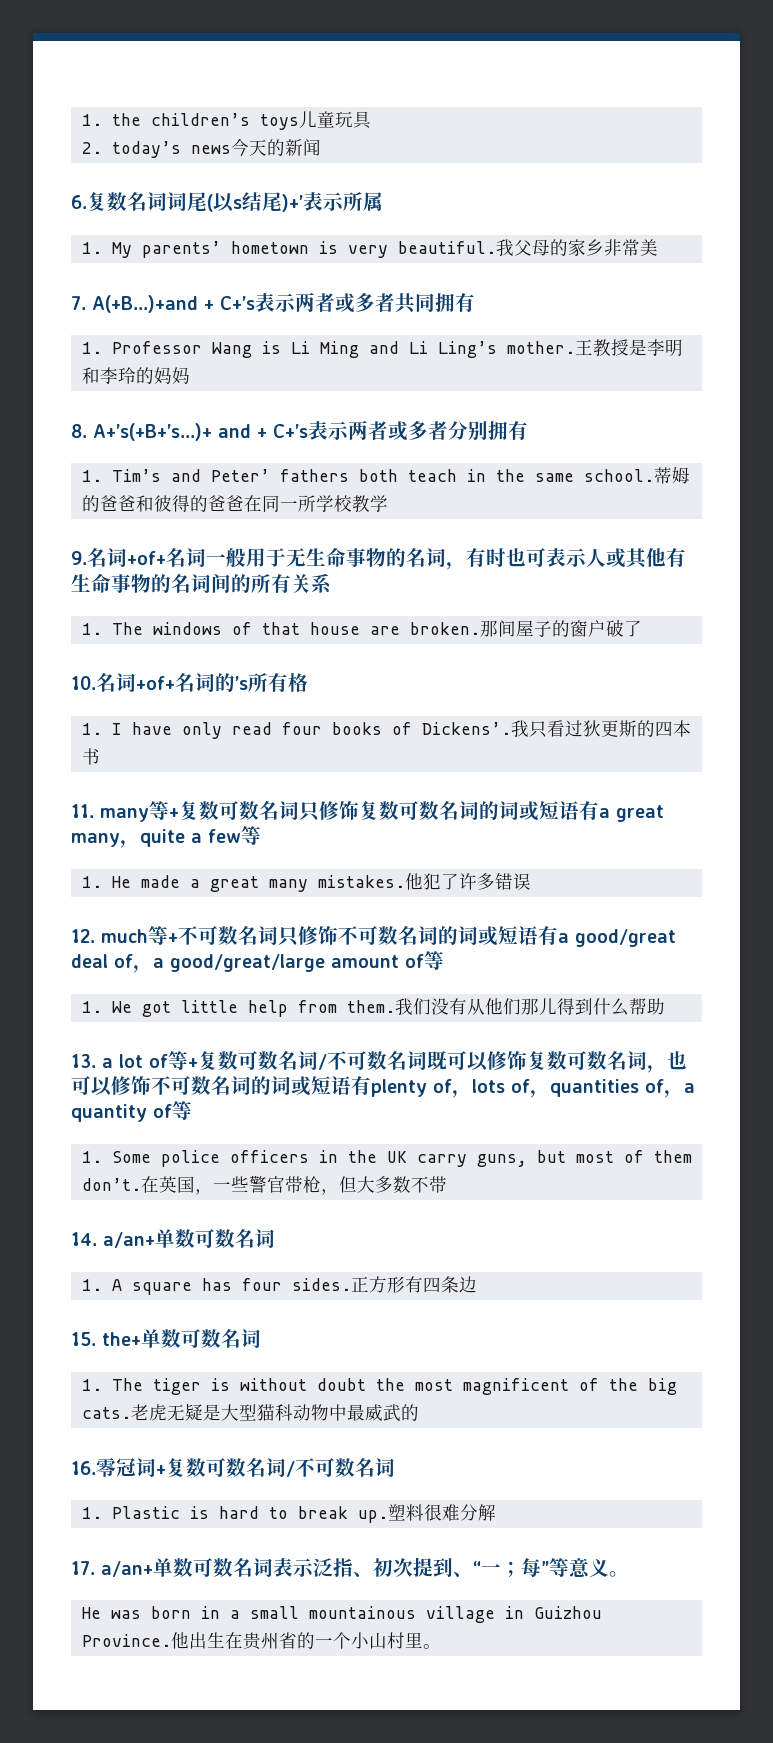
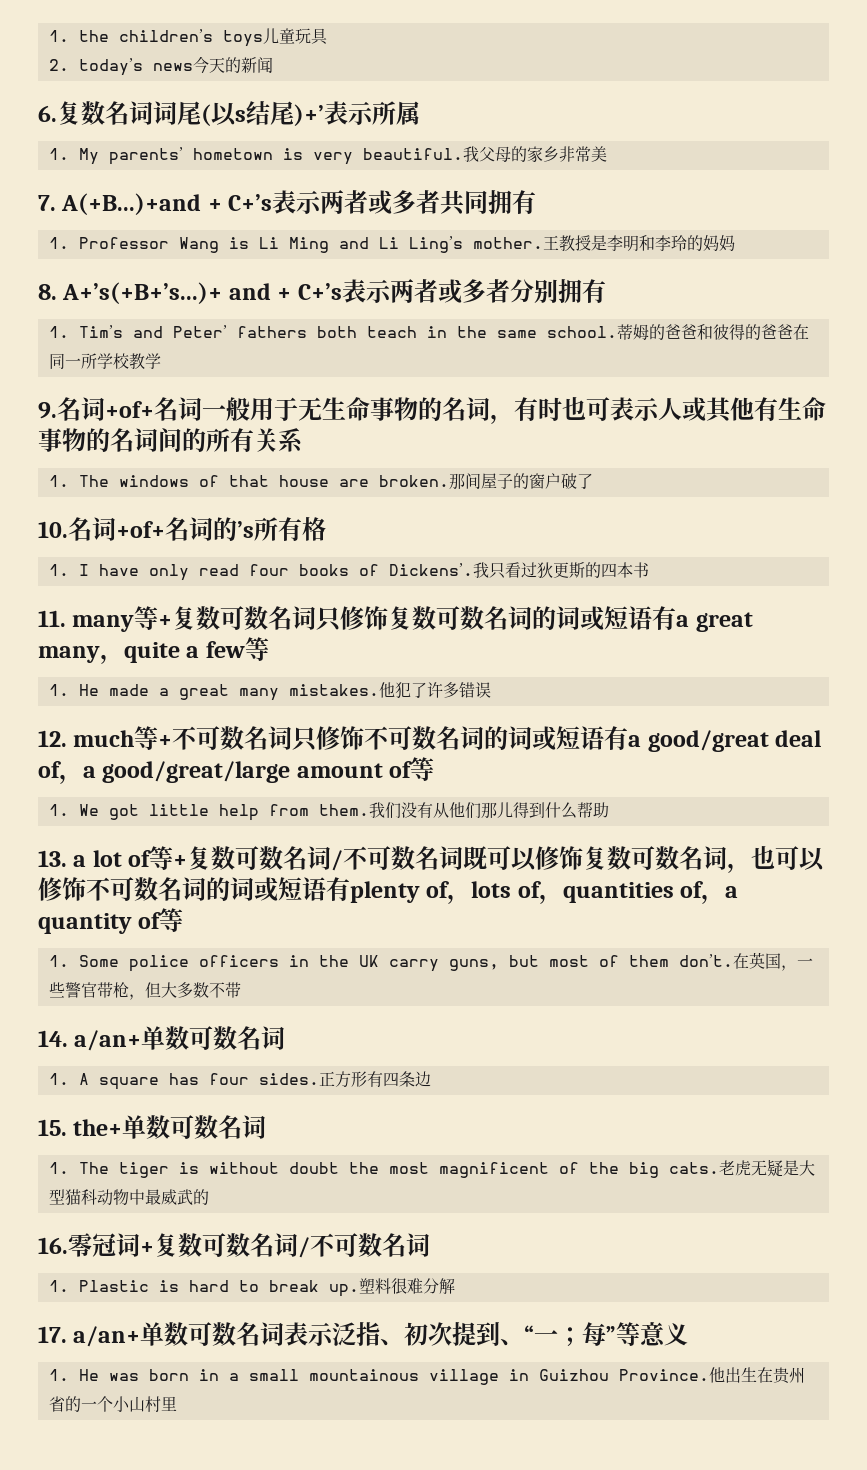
- 17. a/an+单数可数名词表示泛指、初次提到、“一；每”等意义。
- He was born in a small mountainous village in Guizhou Province.
+ 17. a/an+单数可数名词表示泛指、初次提到、“一；每”等意义
+ 1. He was born in a small mountainous village in Guizhou Province.
- 他出生在贵州省的一个小山村里。
+ 他出生在贵州省的一个小山村里

